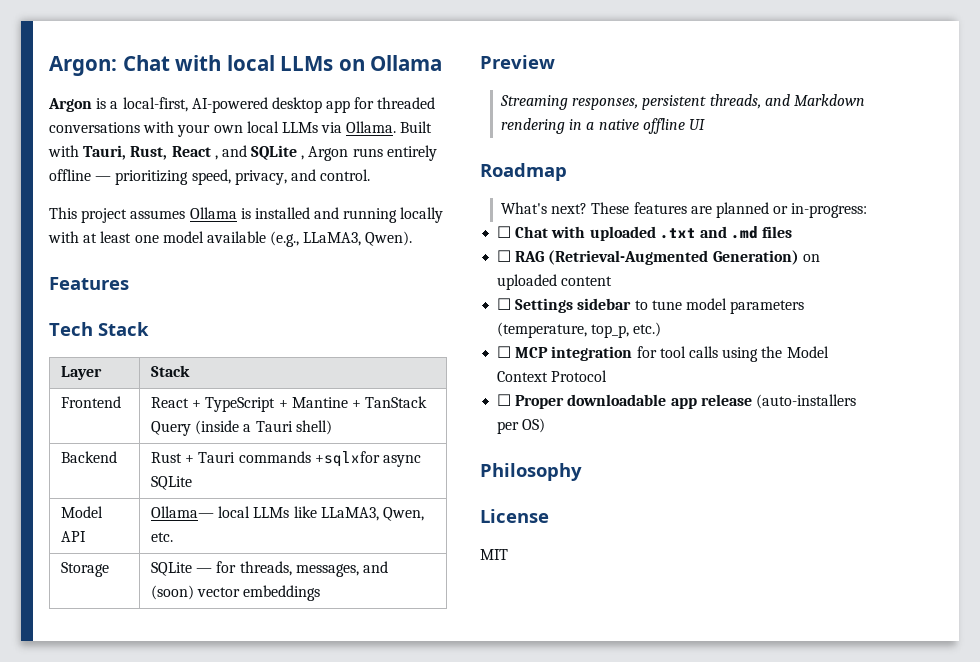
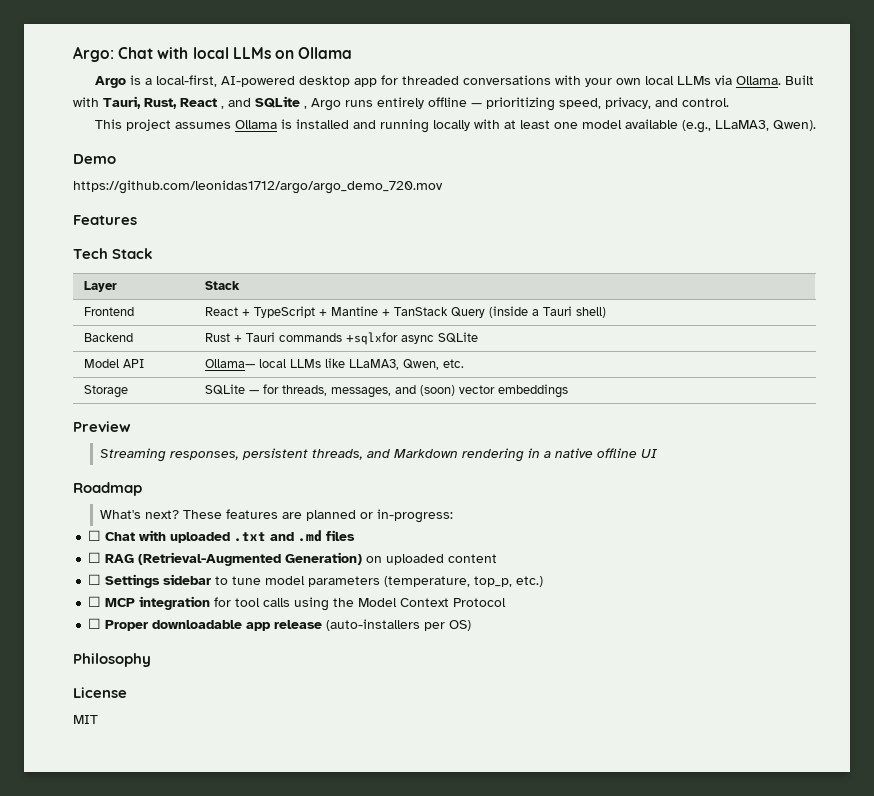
- Argon: Chat with local LLMs on Ollama
+ Argo: Chat with local LLMs on Ollama
- Argon is a local-first, AI-powered desktop app for threaded conversations with your own local LLMs via Ollama.
+ Argo is a local-first, AI-powered desktop app for threaded conversations with your own local LLMs via Ollama.
- Built with Tauri, Rust, React , and SQLite , Argon runs entirely offline — prioritizing speed, privacy, and control.
+ Built with Tauri, Rust, React , and SQLite , Argo runs entirely offline — prioritizing speed, privacy, and control.
+ Demo
+ https://github.com/leonidas1712/argo/argo_demo_720.mov

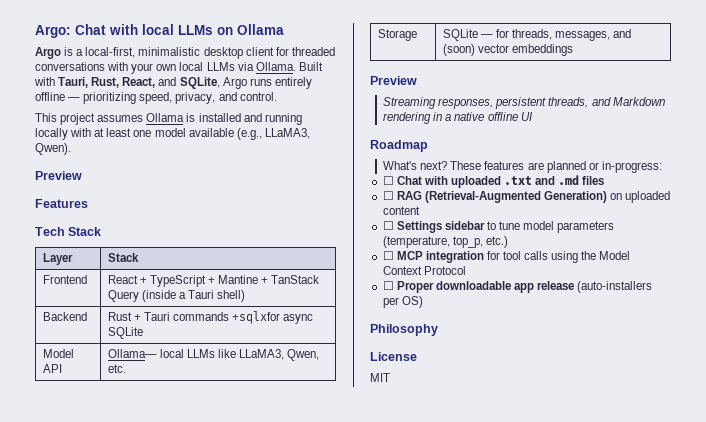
- Argo is a local-first, AI-powered desktop app for threaded conversations with your own local LLMs via Ollama.
+ Argo is a local-first, minimalistic desktop client for threaded conversations with your own local LLMs via Ollama.
- Built with Tauri, Rust, React , and SQLite , Argo runs entirely offline — prioritizing speed, privacy, and control.
+ Built with Tauri, Rust, React, and SQLite, Argo runs entirely offline — prioritizing speed, privacy, and control.
  This project assumes Ollama is installed and running locally with at least one model available (e.g., LLaMA3, Qwen).
- Demo
- https://github.com/leonidas1712/argo/argo_demo_720.mov
+ Preview

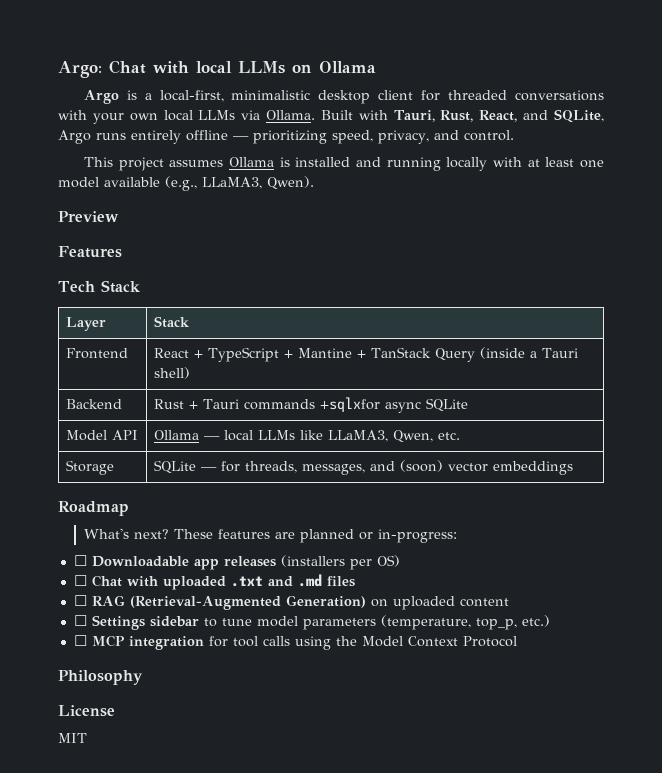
- Model API | Ollama— local LLMs like LLaMA3, Qwen, etc.
+ Model API | Ollama — local LLMs like LLaMA3, Qwen, etc.
  Storage | SQLite — for threads, messages, and (soon) vector embeddings
- Preview
- Streaming responses, persistent threads, and Markdown rendering in a native offline UI
+ ☐ Downloadable app releases (installers per OS)
- ☐ Proper downloadable app release (auto-installers per OS)

